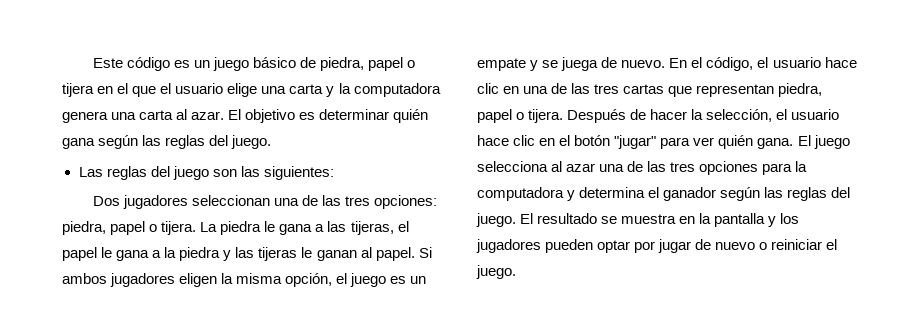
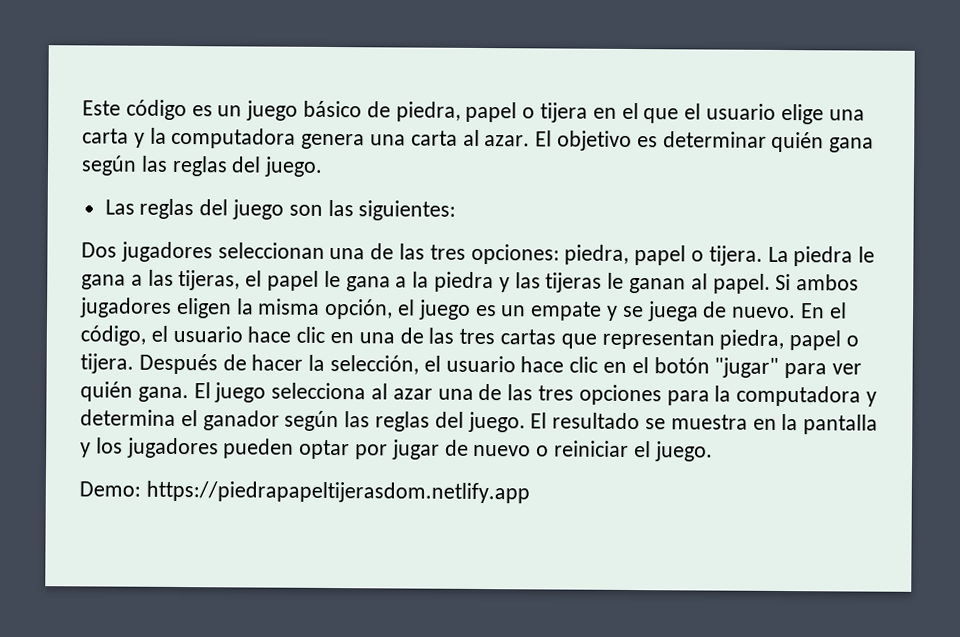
+ Demo: https://piedrapapeltijerasdom.netlify.app

